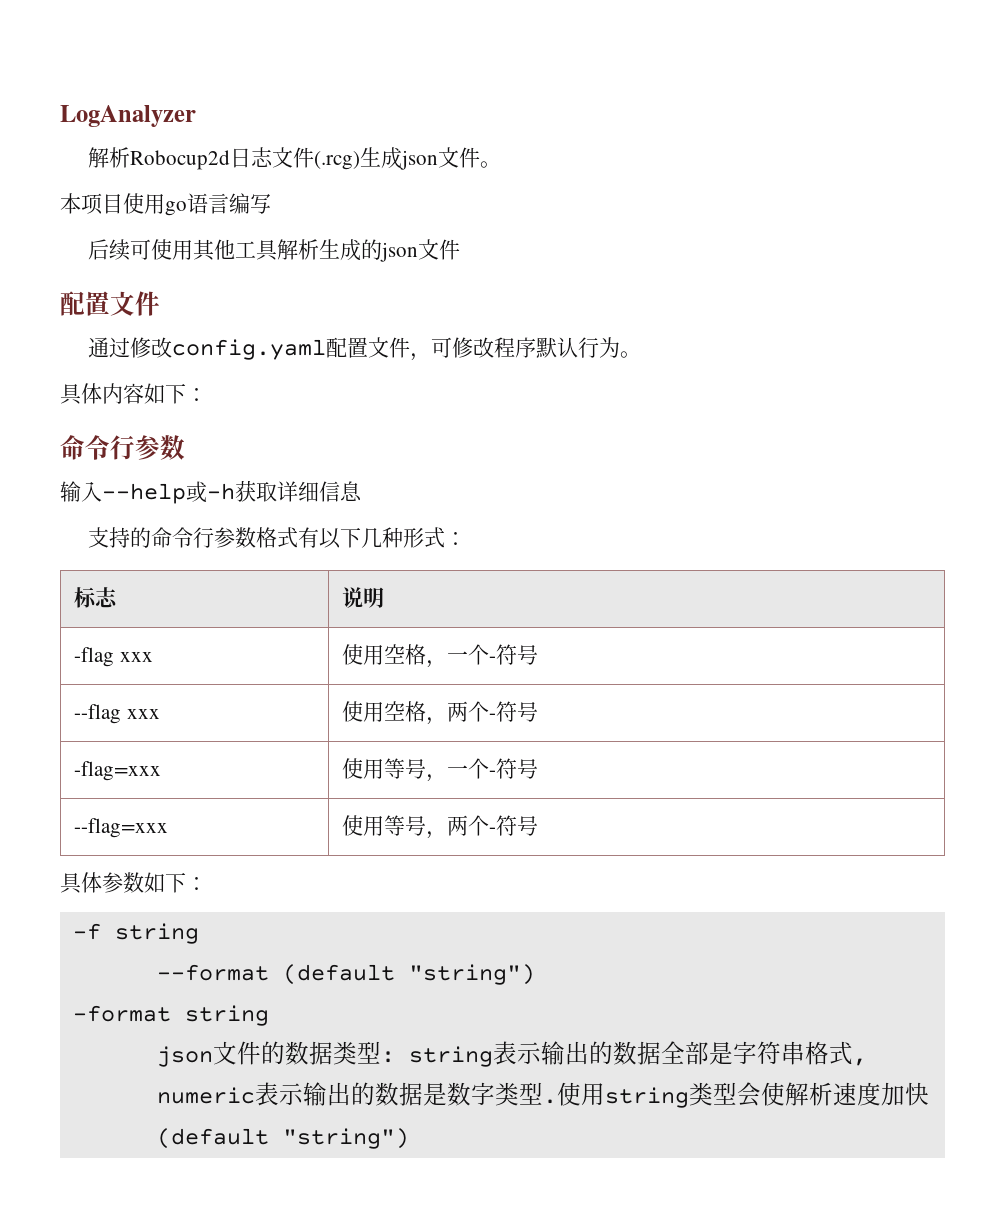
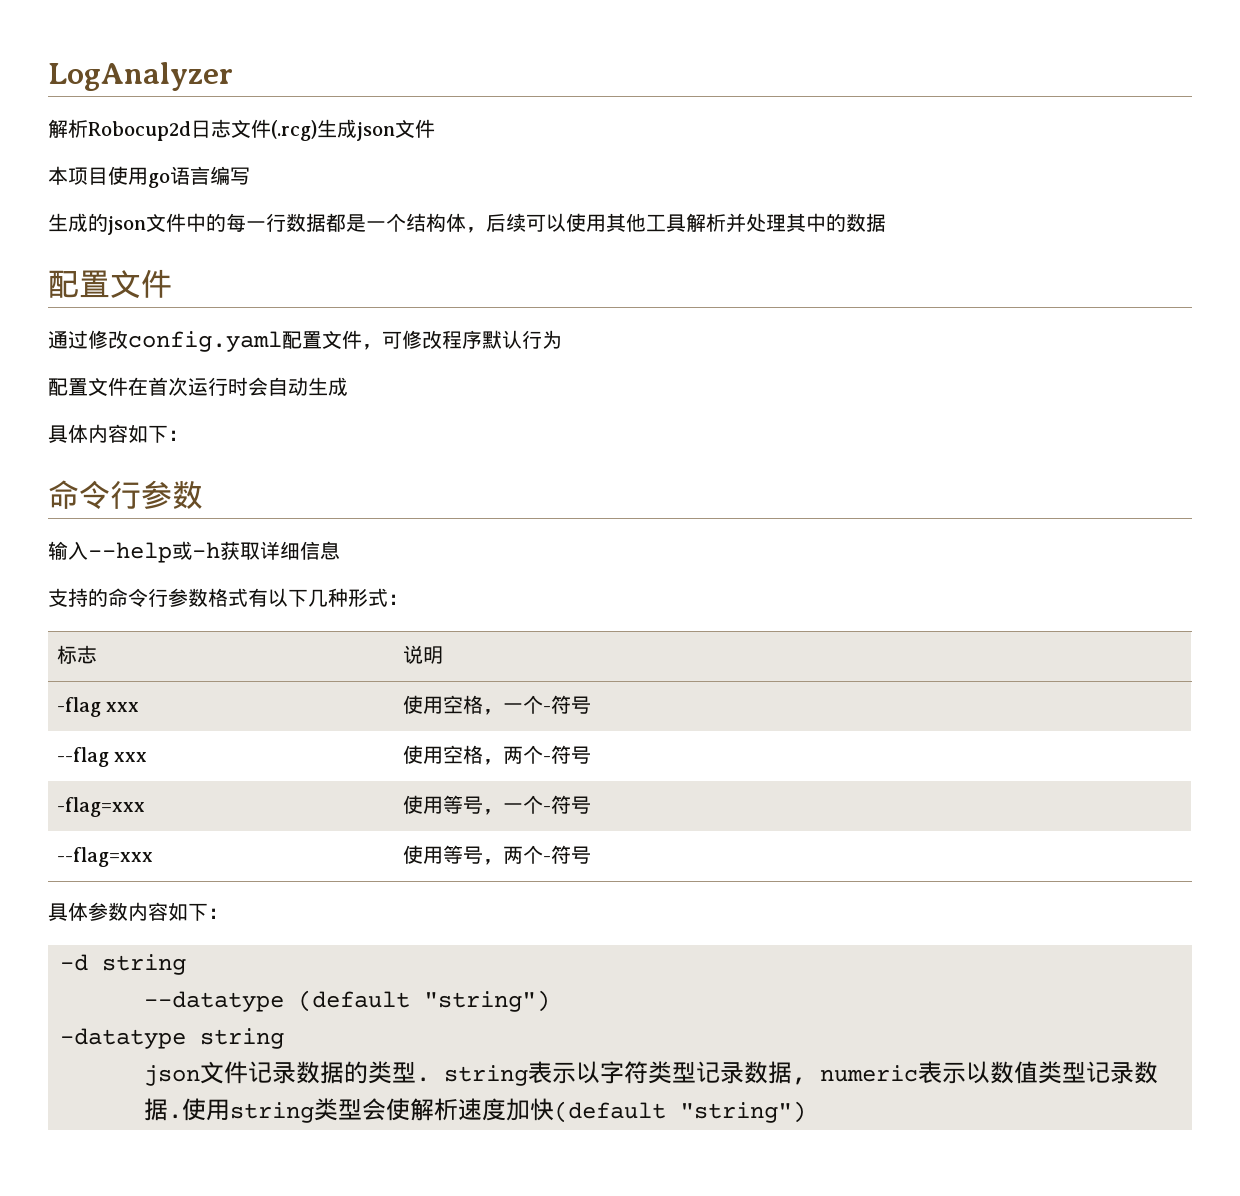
- 解析Robocup2d日志文件(.rcg)生成json文件。
+ 解析Robocup2d日志文件(.rcg)生成json文件
- 后续可使用其他工具解析生成的json文件
+ 生成的json文件中的每一行数据都是一个结构体，后续可以使用其他工具解析并处理其中的数据
- 通过修改config.yaml配置文件，可修改程序默认行为。
+ 通过修改config.yaml配置文件，可修改程序默认行为
+ 配置文件在首次运行时会自动生成
- 具体参数如下：
- -f string
- --format (default "string")
+ 具体参数内容如下：
+ -d string
+ --datatype (default "string")
- -format string
+ -datatype string
- json文件的数据类型: string表示输出的数据全部是字符串格式, numeric表示输出的数据是数字类型.
+ json文件记录数据的类型. string表示以字符类型记录数据, numeric表示以数值类型记录数据.

